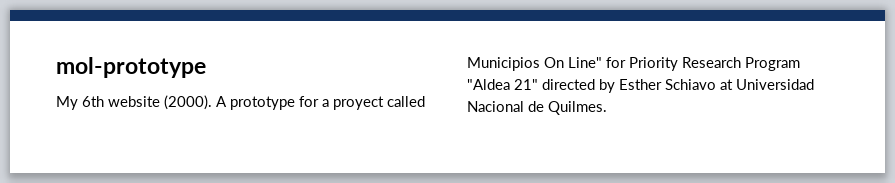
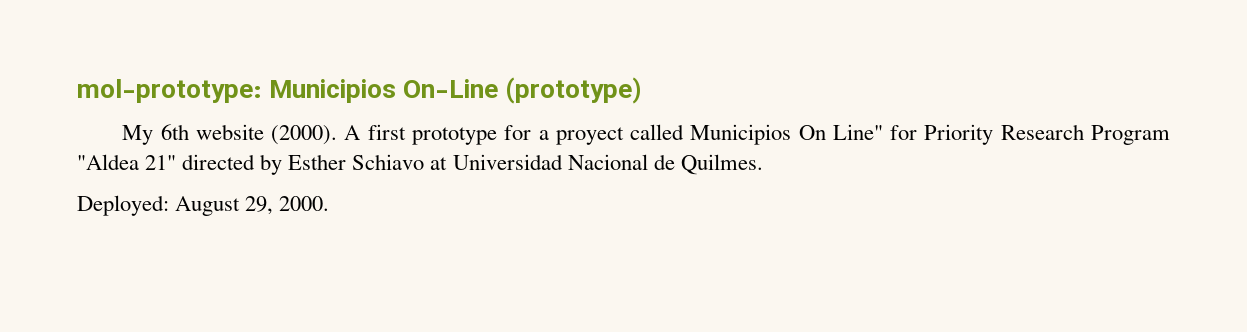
- mol-prototype
+ mol-prototype: Municipios On-Line (prototype)
- A prototype for a proyect called Municipios On Line" for Priority Research Program "Aldea 21" directed by Esther Schiavo at Universidad Nacional de Quilmes.
+ A first prototype for a proyect called Municipios On Line" for Priority Research Program "Aldea 21" directed by Esther Schiavo at Universidad Nacional de Quilmes.
+ Deployed: August 29, 2000.

